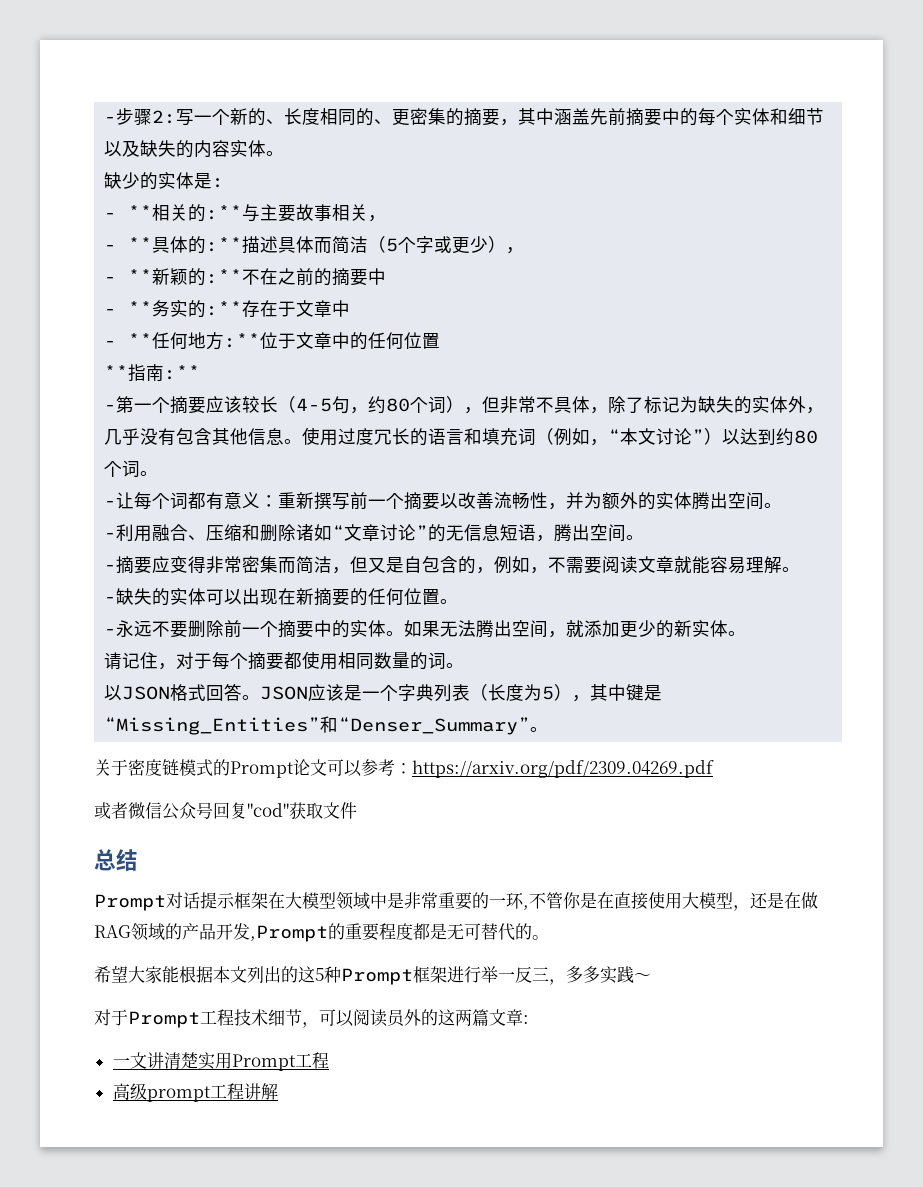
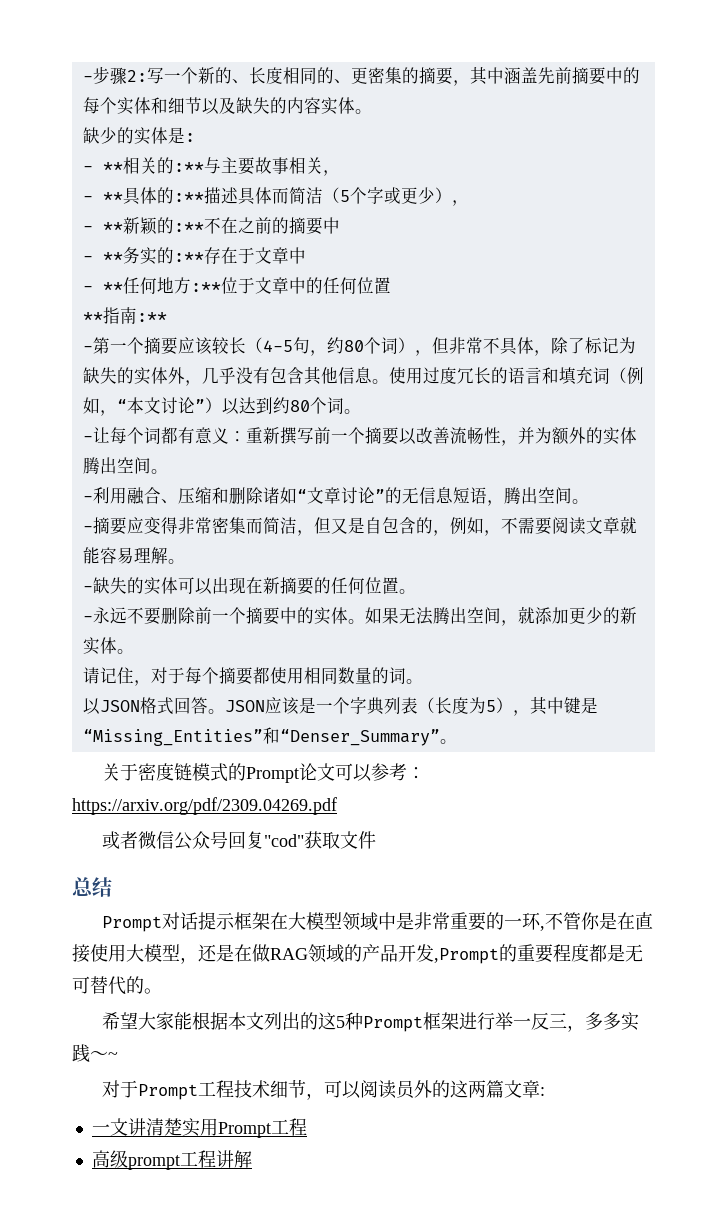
- 希望大家能根据本文列出的这5种Prompt框架进行举一反三，多多实践～
+ 希望大家能根据本文列出的这5种Prompt框架进行举一反三，多多实践～~

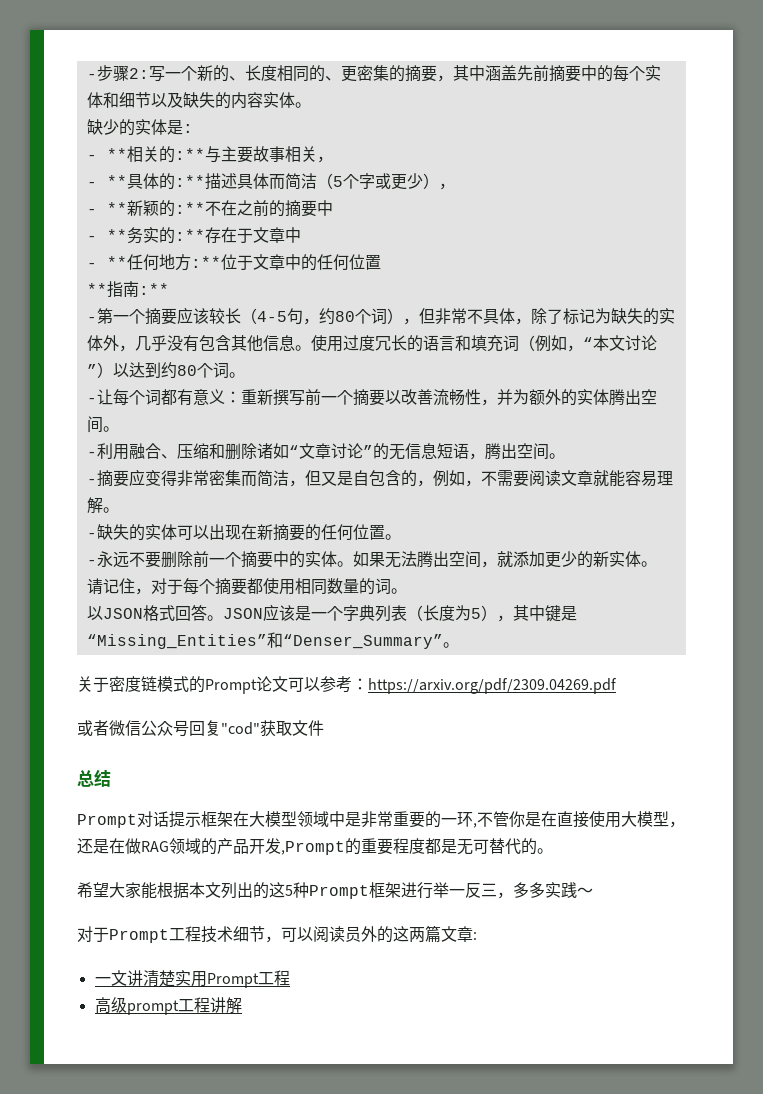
- 希望大家能根据本文列出的这5种Prompt框架进行举一反三，多多实践～~
+ 希望大家能根据本文列出的这5种Prompt框架进行举一反三，多多实践～

